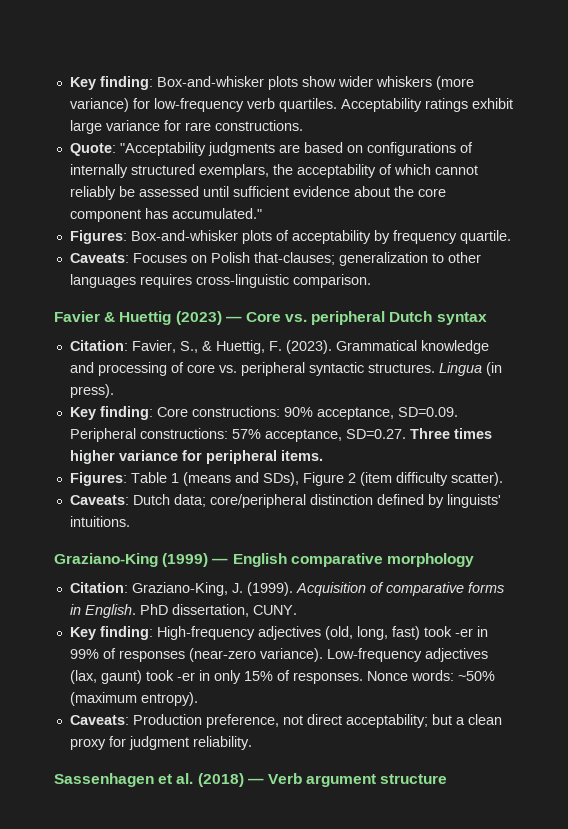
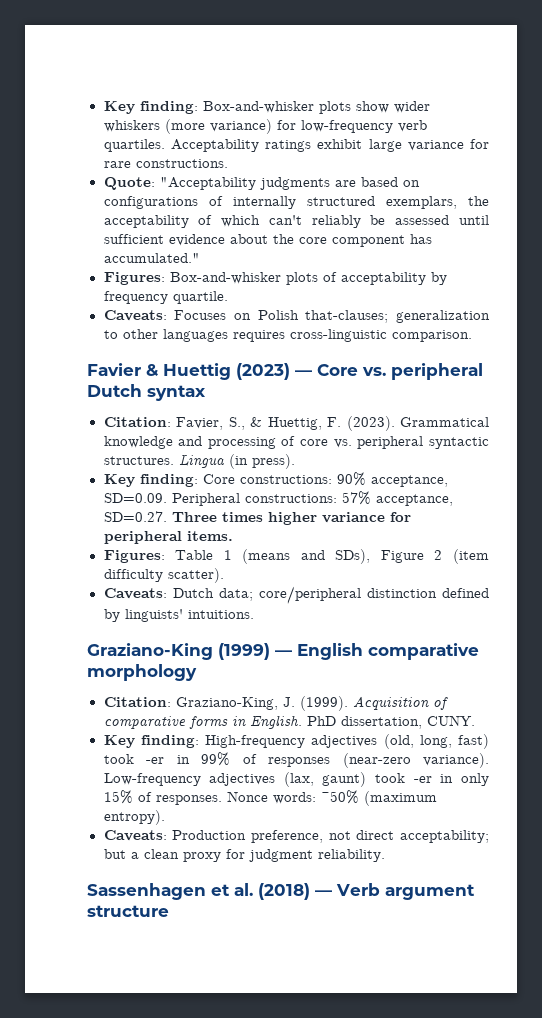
- Quote: "Acceptability judgments are based on configurations of internally structured exemplars, the acceptability of which cannot reliably be assessed until sufficient evidence about the core component has accumulated."
+ Quote: "Acceptability judgments are based on configurations of internally structured exemplars, the acceptability of which can't reliably be assessed until sufficient evidence about the core component has accumulated."

